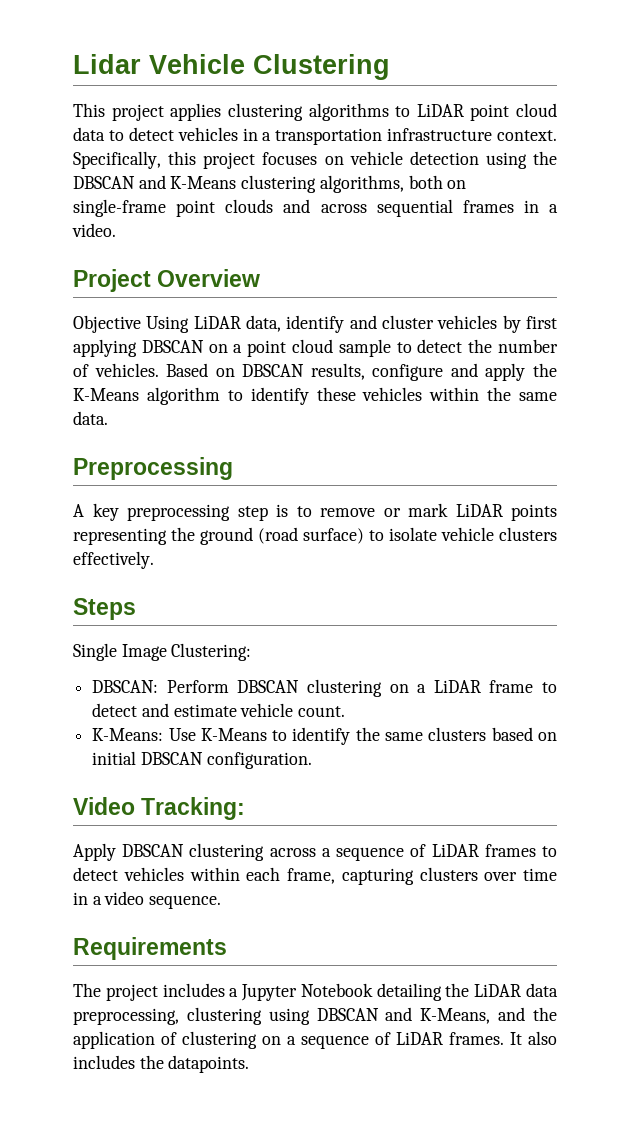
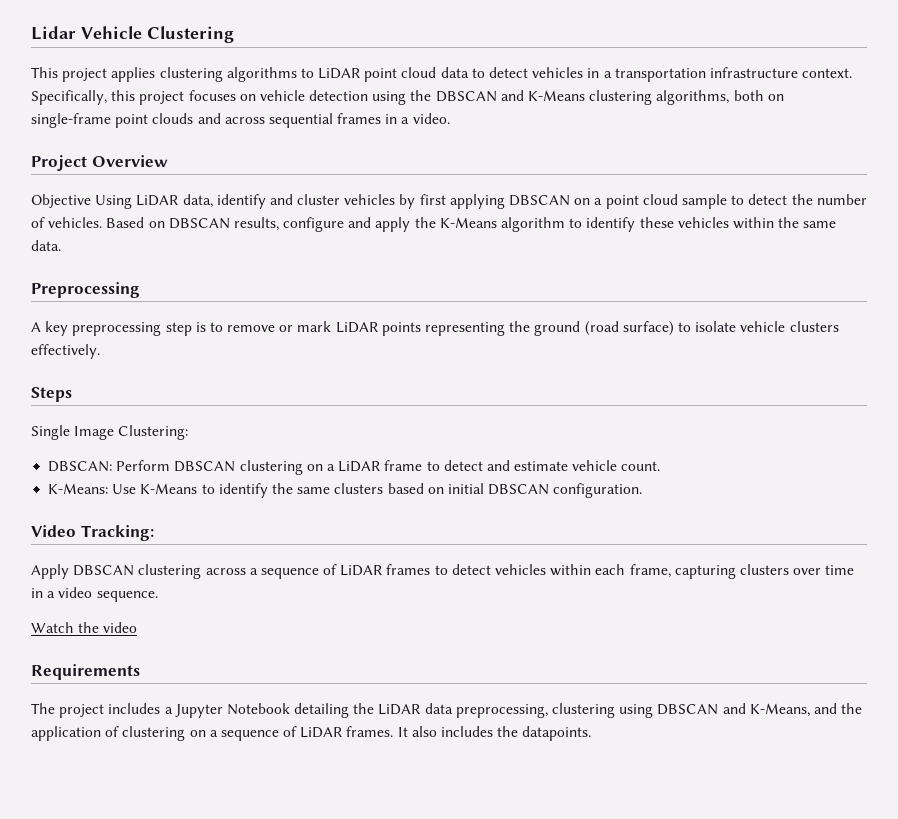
+ Watch the video

